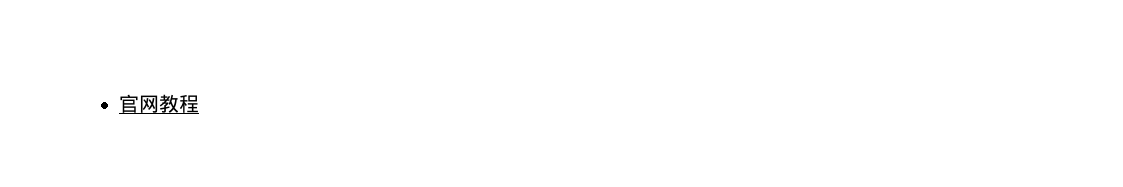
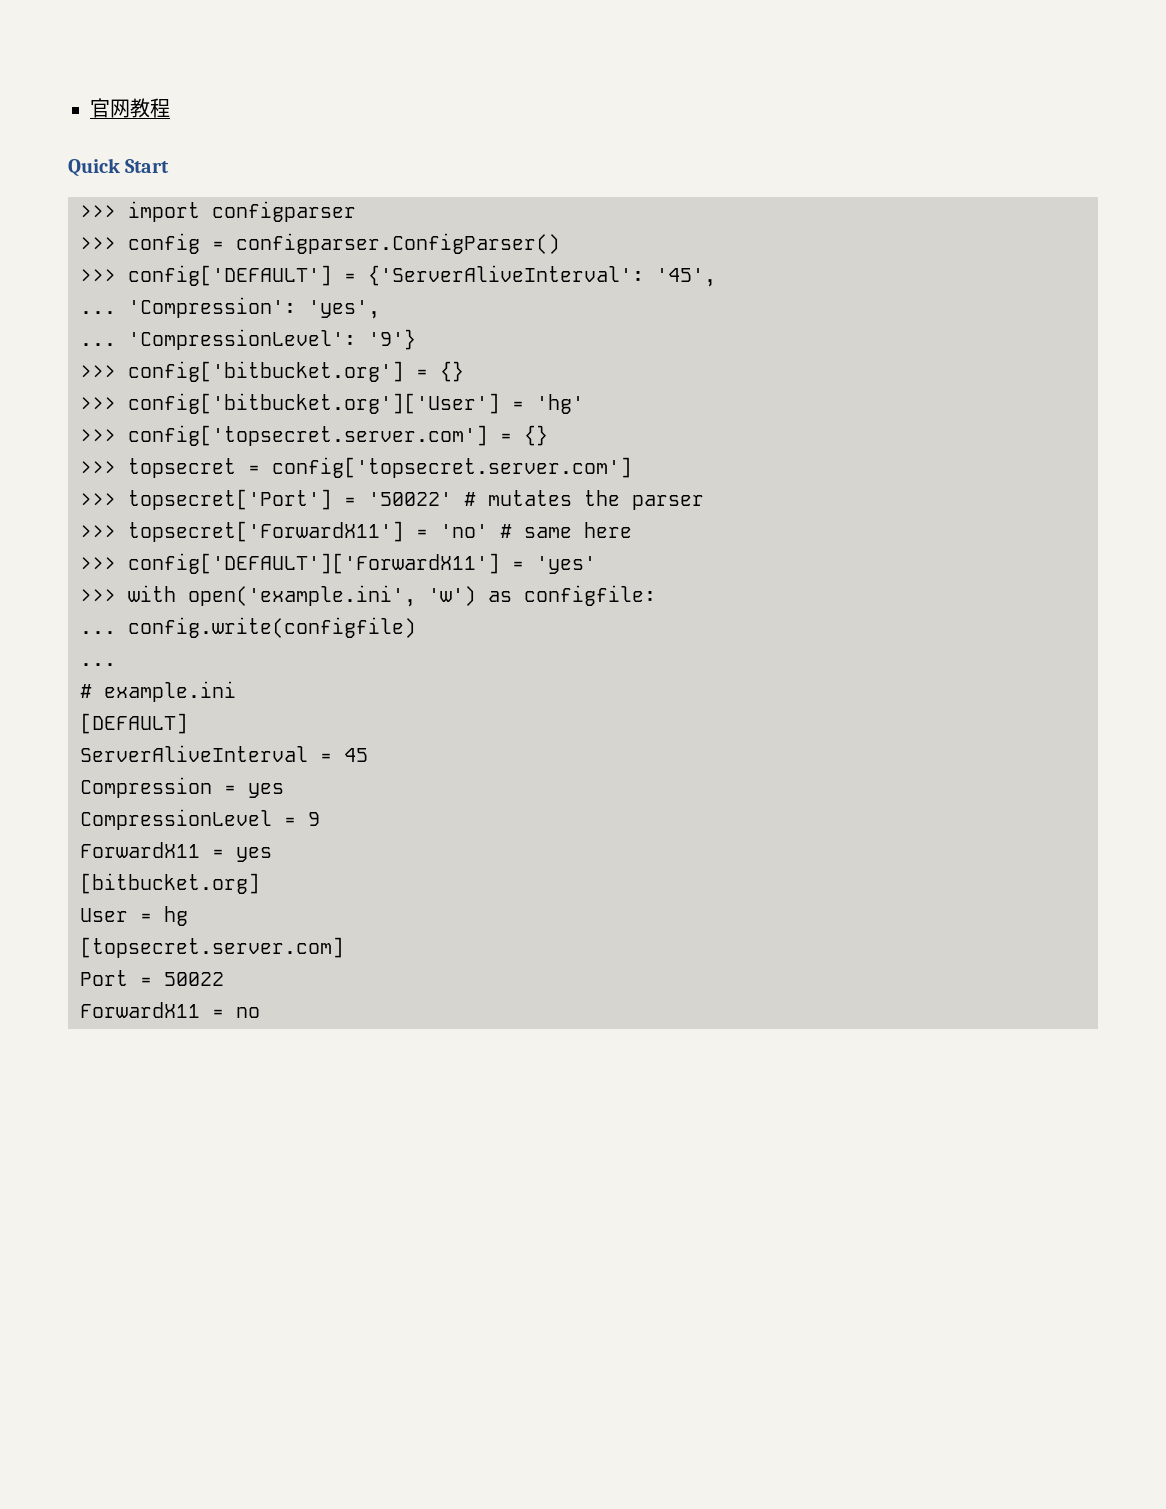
+ Quick Start
+ >>> import configparser
+ >>> config = configparser.ConfigParser()
+ >>> config['DEFAULT'] = {'ServerAliveInterval': '45',
+ ... 'Compression': 'yes',
+ ... 'CompressionLevel': '9'}
+ >>> config['bitbucket.org'] = {}
+ >>> config['bitbucket.org']['User'] = 'hg'
+ >>> config['topsecret.server.com'] = {}
+ >>> topsecret = config['topsecret.server.com']
+ >>> topsecret['Port'] = '50022' # mutates the parser
+ >>> topsecret['ForwardX11'] = 'no' # same here
+ >>> config['DEFAULT']['ForwardX11'] = 'yes'
+ >>> with open('example.ini', 'w') as configfile:
+ ... config.write(configfile)
+ ...
+ # example.ini
+ [DEFAULT]
+ ServerAliveInterval = 45
+ Compression = yes
+ CompressionLevel = 9
+ ForwardX11 = yes
+ [bitbucket.org]
+ User = hg
+ [topsecret.server.com]
+ Port = 50022
+ ForwardX11 = no

